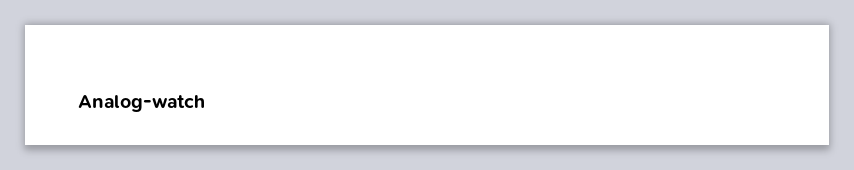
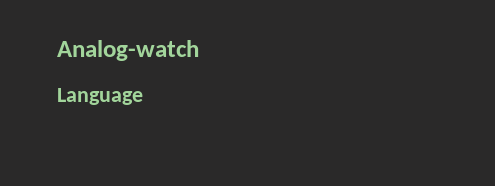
+ Language

